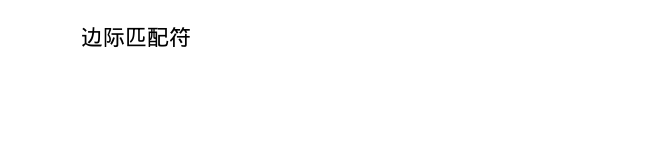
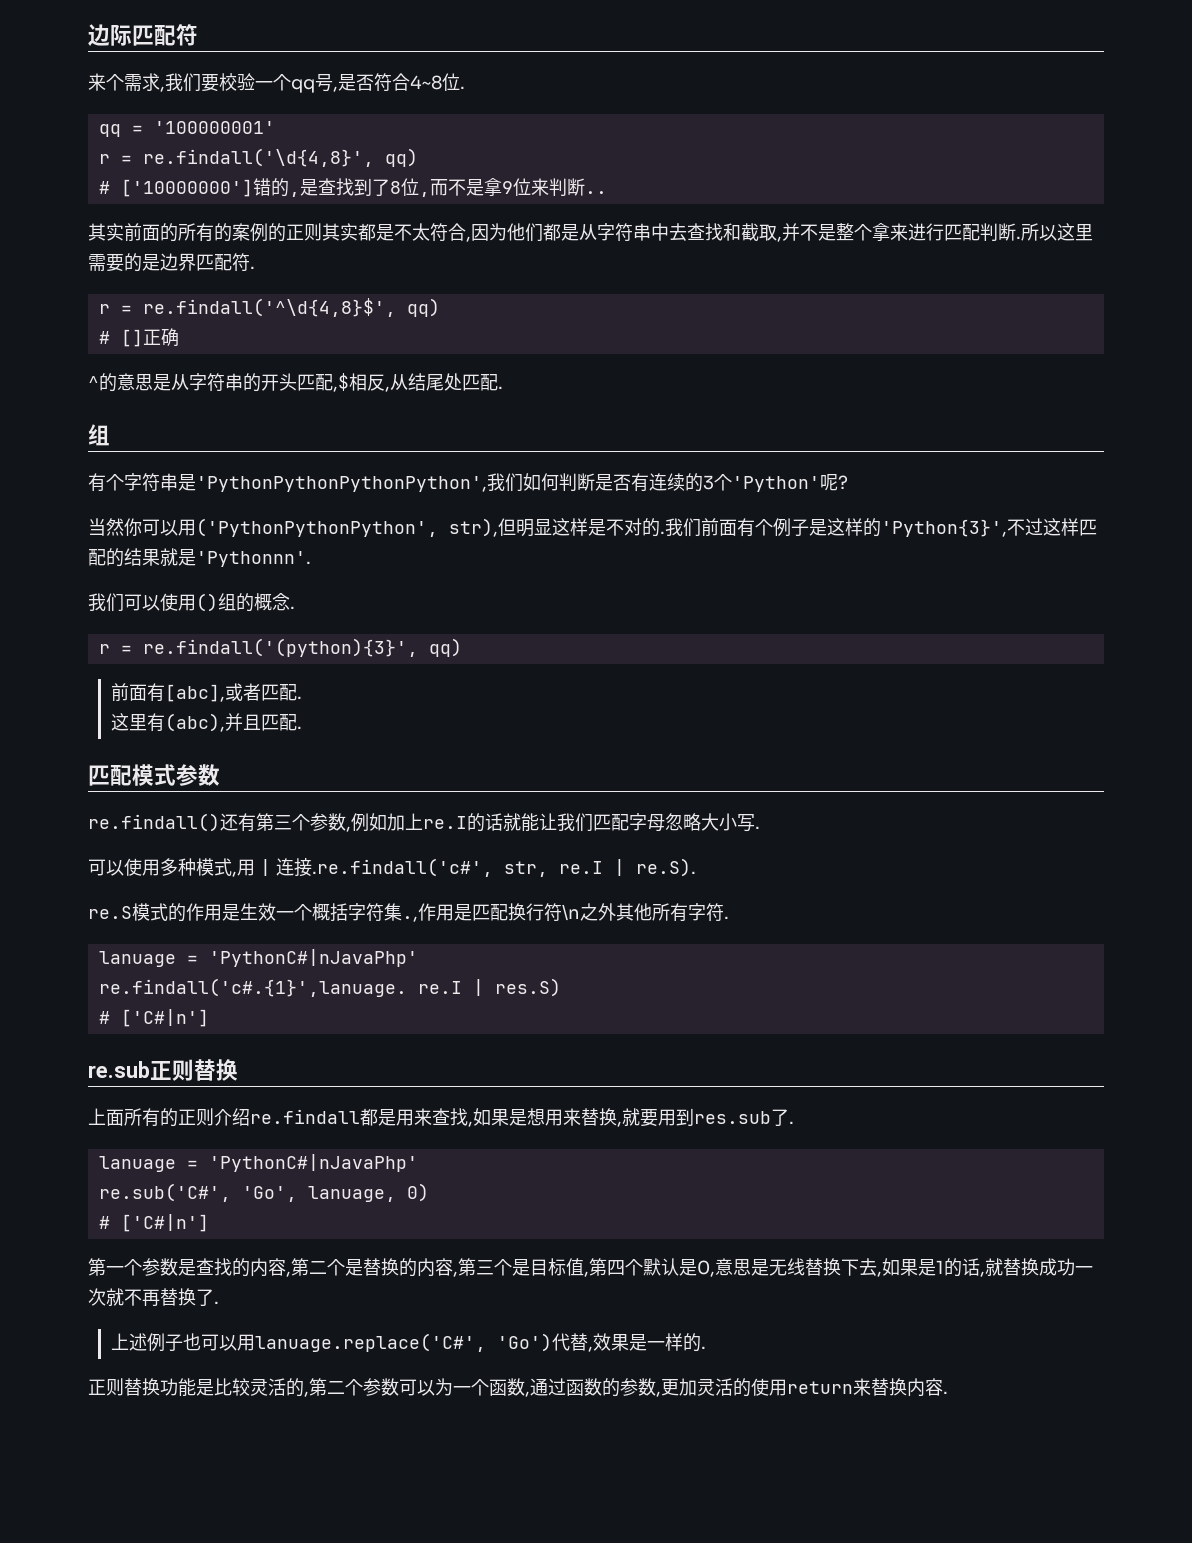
+ 来个需求,我们要校验一个qq号,是否符合4~8位.
+ qq = '100000001'
+ r = re.findall('\d{4,8}', qq)
+ # ['10000000']错的,是查找到了8位,而不是拿9位来判断..
+ 其实前面的所有的案例的正则其实都是不太符合,因为他们都是从字符串中去查找和截取,并不是整个拿来进行匹配判断.所以这里需要的是边界匹配符.
+ r = re.findall('^\d{4,8}$', qq)
+ # []正确
+ ^的意思是从字符串的开头匹配,$相反,从结尾处匹配.
+ 组
+ 有个字符串是'PythonPythonPythonPython',我们如何判断是否有连续的3个'Python'呢?
+ 当然你可以用('PythonPythonPython', str),但明显这样是不对的.我们前面有个例子是这样的'Python{3}',不过这样匹配的结果就是'Pythonnn'.
+ 我们可以使用()组的概念.
+ r = re.findall('(python){3}', qq)
+ 前面有[abc],或者匹配.
+ 这里有(abc),并且匹配.
+ 匹配模式参数
+ re.findall()还有第三个参数,例如加上re.I的话就能让我们匹配字母忽略大小写.
+ 可以使用多种模式,用 | 连接.re.findall('c#', str, re.I | re.S).
+ re.S模式的作用是生效一个概括字符集.,作用是匹配换行符\n之外其他所有字符.
+ lanuage = 'PythonC#|nJavaPhp'
+ re.findall('c#.{1}',lanuage. re.I | res.S)
+ # ['C#|n']
+ re.sub正则替换
+ 上面所有的正则介绍re.findall都是用来查找,如果是想用来替换,就要用到res.sub了.
+ lanuage = 'PythonC#|nJavaPhp'
+ re.sub('C#', 'Go', lanuage, 0)
+ # ['C#|n']
+ 第一个参数是查找的内容,第二个是替换的内容,第三个是目标值,第四个默认是0,意思是无线替换下去,如果是1的话,就替换成功一次就不再替换了.
+ 上述例子也可以用lanuage.replace('C#', 'Go')代替,效果是一样的.
+ 正则替换功能是比较灵活的,第二个参数可以为一个函数,通过函数的参数,更加灵活的使用return来替换内容.

